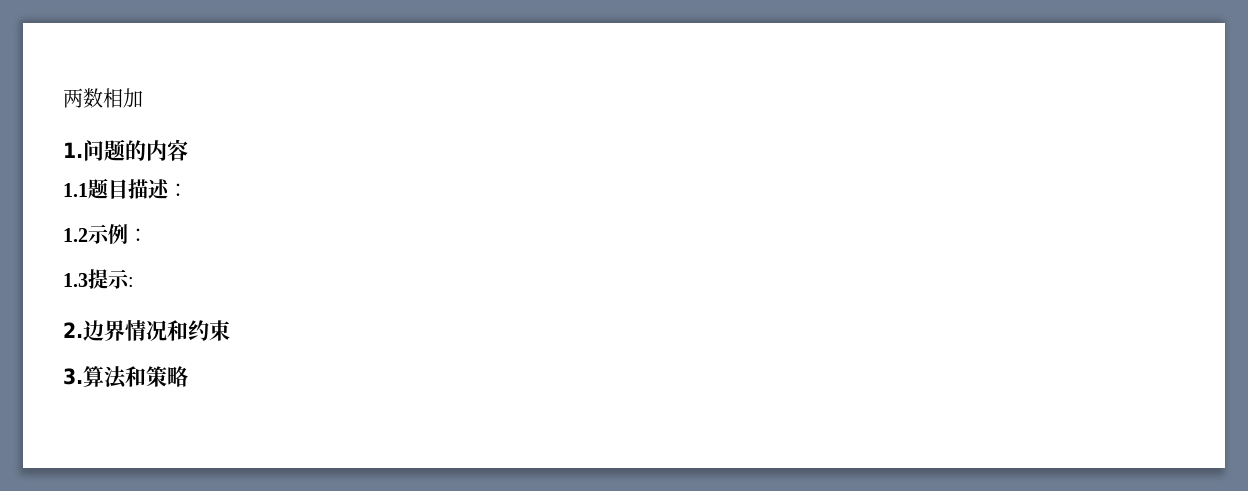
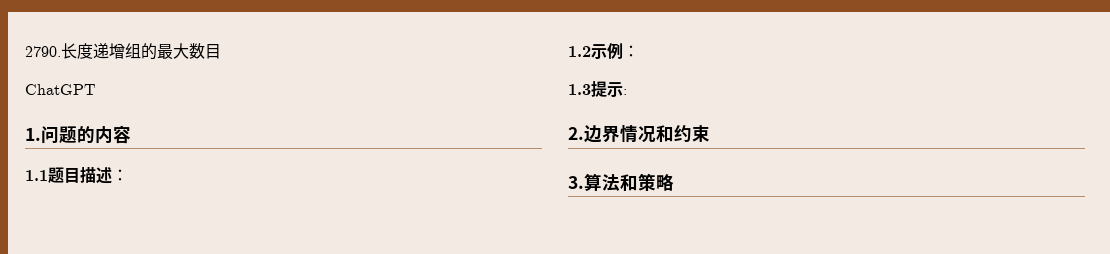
- 两数相加
+ 2790.长度递增组的最大数目
+ ChatGPT

